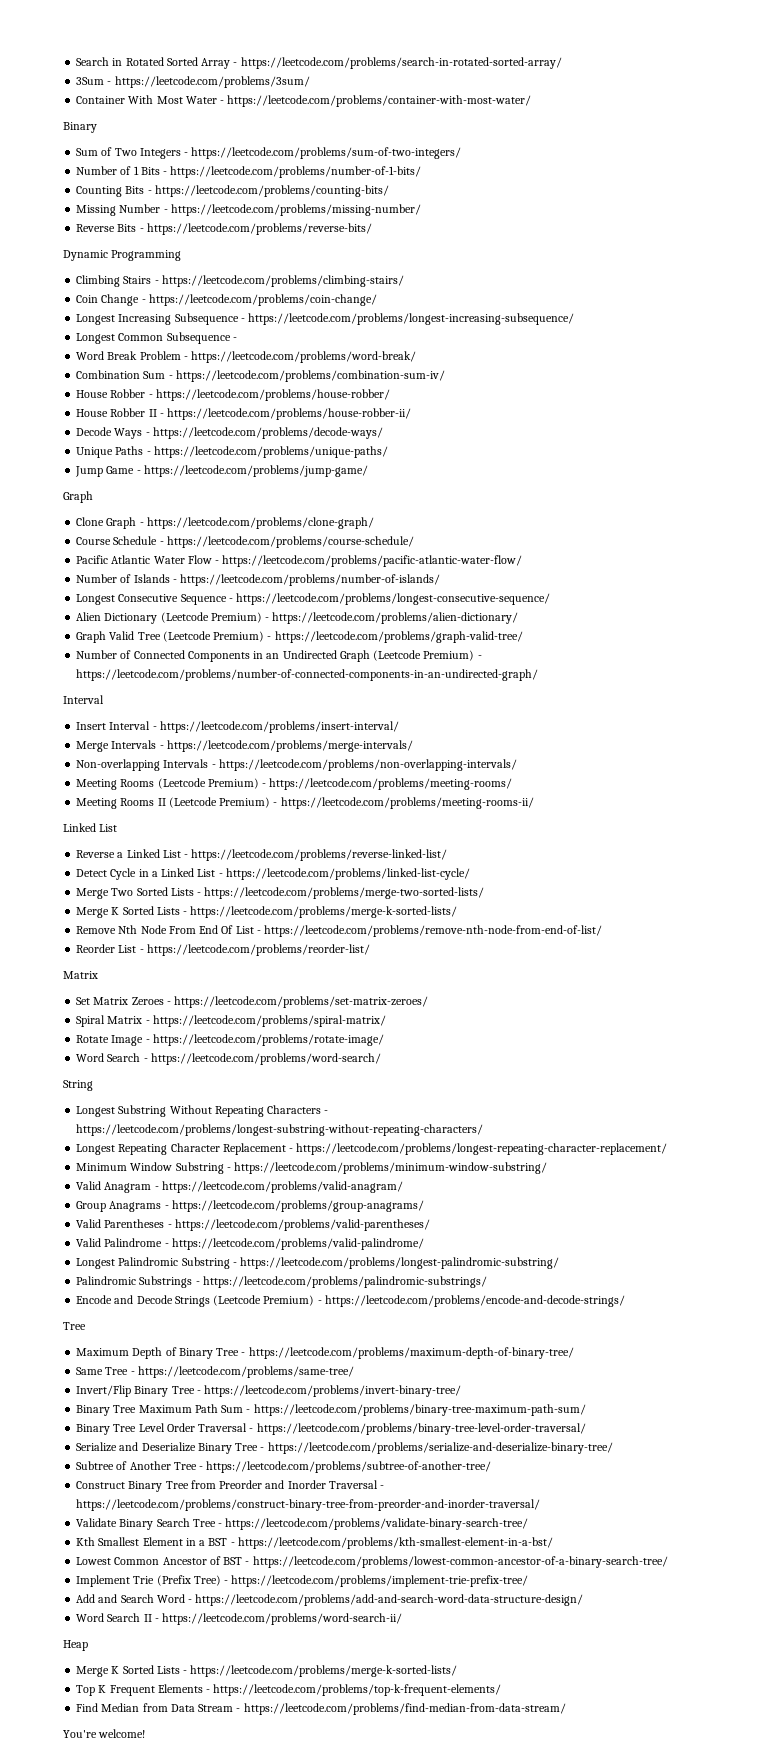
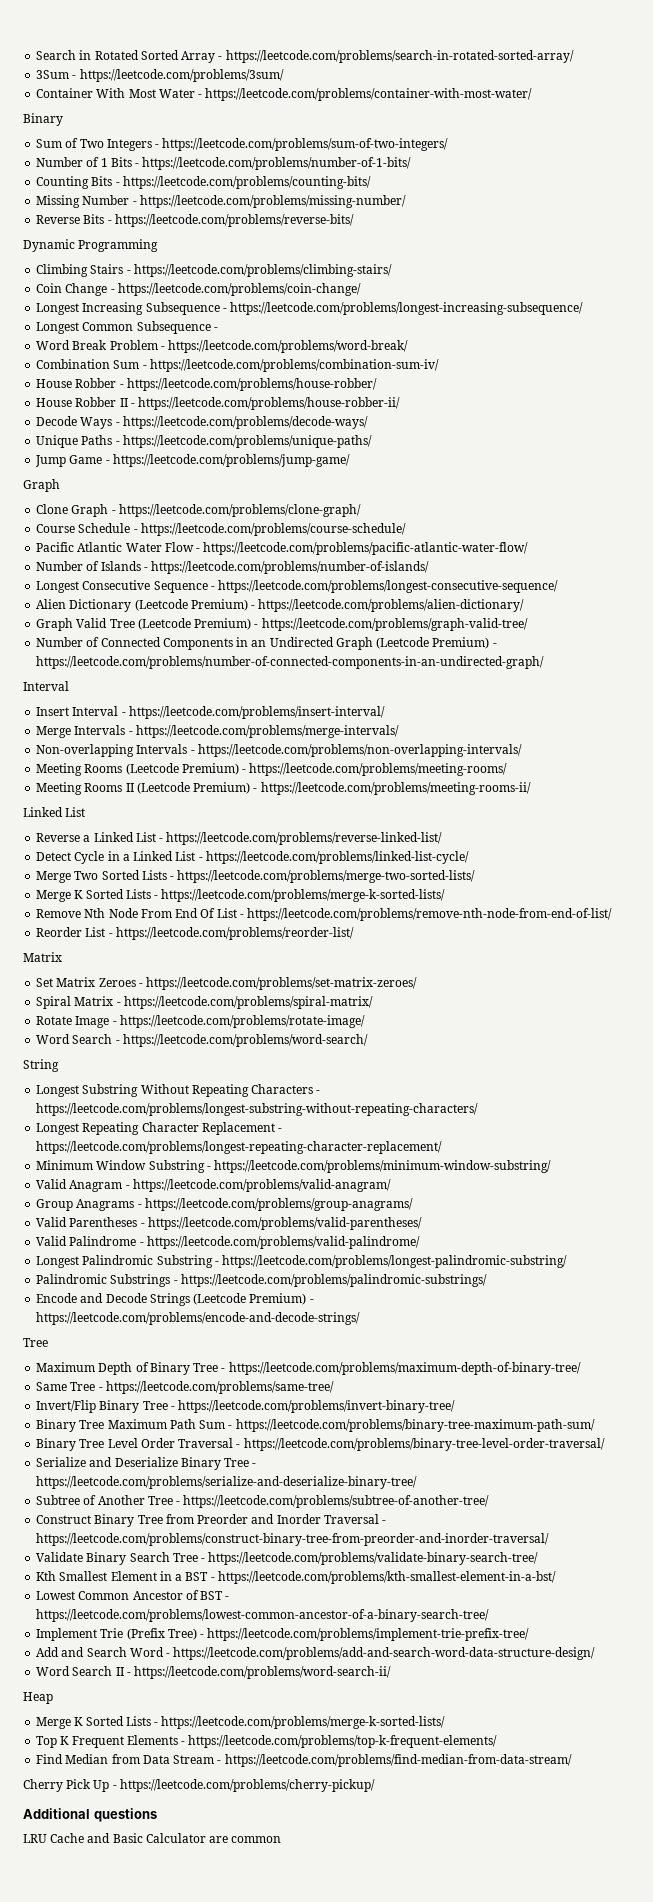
- You're welcome!
+ Cherry Pick Up - https://leetcode.com/problems/cherry-pickup/
+ Additional questions
+ LRU Cache and Basic Calculator are common

